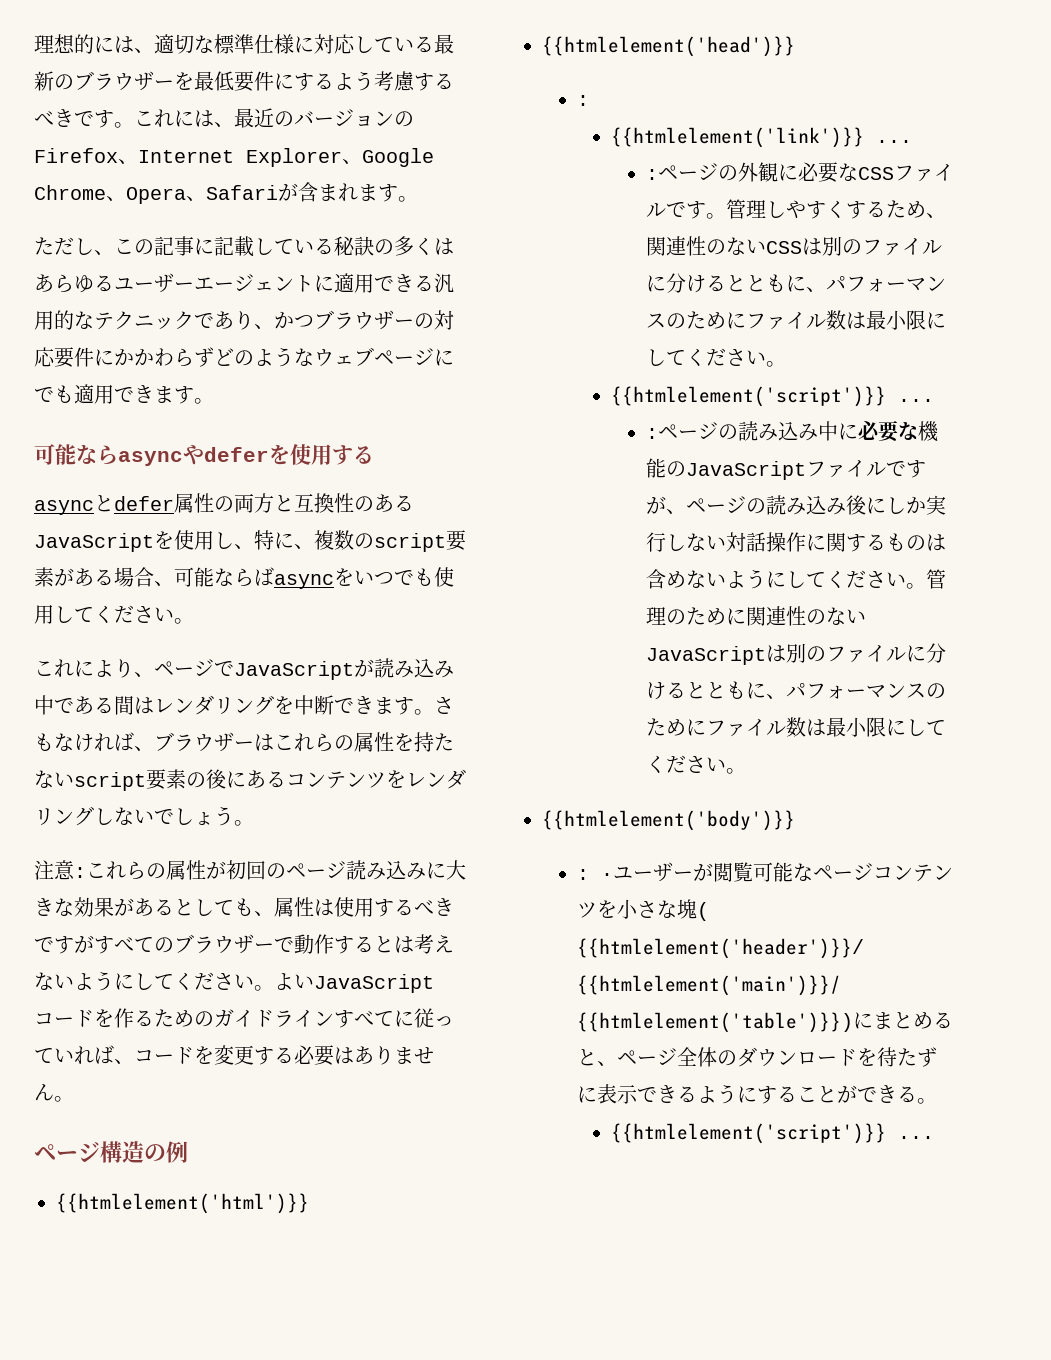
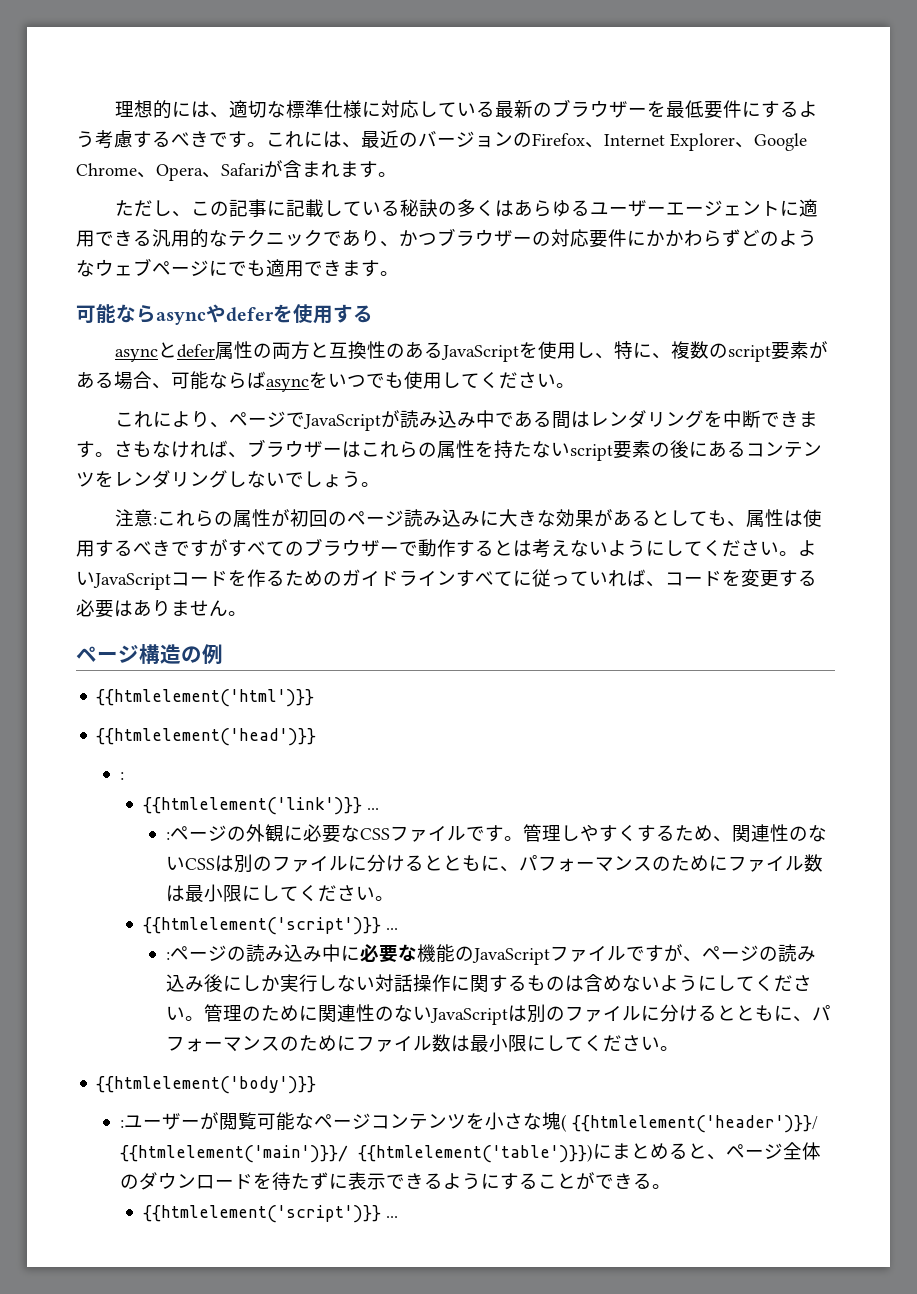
- : ·ユーザーが閲覧可能なページコンテンツを小さな塊( {{htmlelement('header')}}/ {{htmlelement('main')}}/ {{htmlelement('table')}})にまとめると、ページ全体のダウンロードを待たずに表示できるようにすることができる。
+ :ユーザーが閲覧可能なページコンテンツを小さな塊( {{htmlelement('header')}}/ {{htmlelement('main')}}/ {{htmlelement('table')}})にまとめると、ページ全体のダウンロードを待たずに表示できるようにすることができる。

